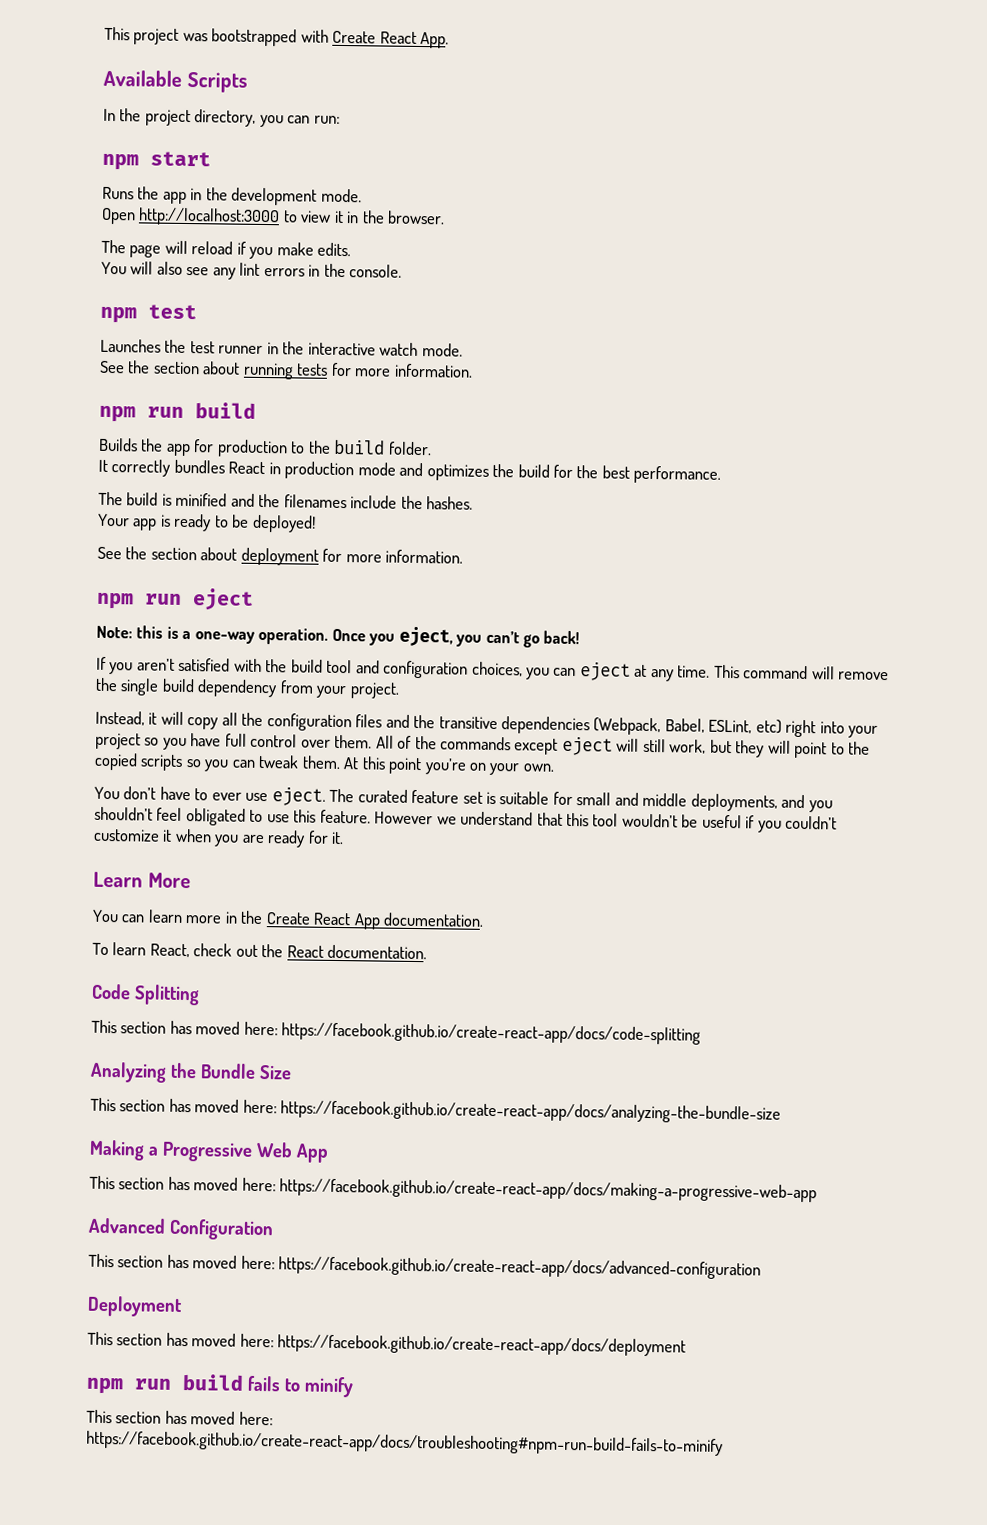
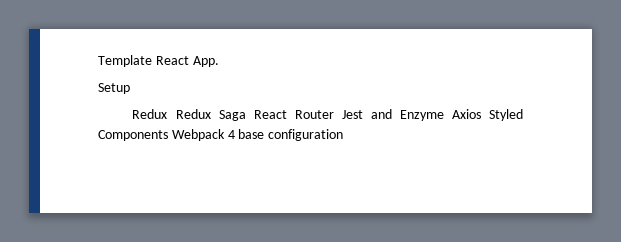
- This project was bootstrapped with Create React App.
- Available Scripts
- In the project directory, you can run:
- npm start
- Runs the app in the development mode.
- Open http://localhost:3000 to view it in the browser.
- The page will reload if you make edits.
- You will also see any lint errors in the console.
- npm test
- Launches the test runner in the interactive watch mode.
- See the section about running tests for more information.
- npm run build
- Builds the app for production to the build folder.
- It correctly bundles React in production mode and optimizes the build for the best performance.
- The build is minified and the filenames include the hashes.
- Your app is ready to be deployed!
- See the section about deployment for more information.
- npm run eject
- Note: this is a one-way operation. Once you eject, you can’t go back!
- If you aren’t satisfied with the build tool and configuration choices, you can eject at any time. This command will remove the single build dependency from your project.
- Instead, it will copy all the configuration files and the transitive dependencies (Webpack, Babel, ESLint, etc) right into your project so you have full control over them. All of the commands except eject will still work, but they will point to the copied scripts so you can tweak them. At this point you’re on your own.
- You don’t have to ever use eject. The curated feature set is suitable for small and middle deployments, and you shouldn’t feel obligated to use this feature. However we understand that this tool wouldn’t be useful if you couldn’t customize it when you are ready for it.
- Learn More
- You can learn more in the Create React App documentation.
- To learn React, check out the React documentation.
- Code Splitting
- This section has moved here: https://facebook.github.io/create-react-app/docs/code-splitting
- Analyzing the Bundle Size
- This section has moved here: https://facebook.github.io/create-react-app/docs/analyzing-the-bundle-size
- Making a Progressive Web App
- This section has moved here: https://facebook.github.io/create-react-app/docs/making-a-progressive-web-app
- Advanced Configuration
- This section has moved here: https://facebook.github.io/create-react-app/docs/advanced-configuration
- Deployment
- This section has moved here: https://facebook.github.io/create-react-app/docs/deployment
- npm run build fails to minify
- This section has moved here: https://facebook.github.io/create-react-app/docs/troubleshooting#npm-run-build-fails-to-minify
+ Template React App.
+ Setup
+ Redux Redux Saga React Router Jest and Enzyme Axios Styled Components Webpack 4 base configuration

